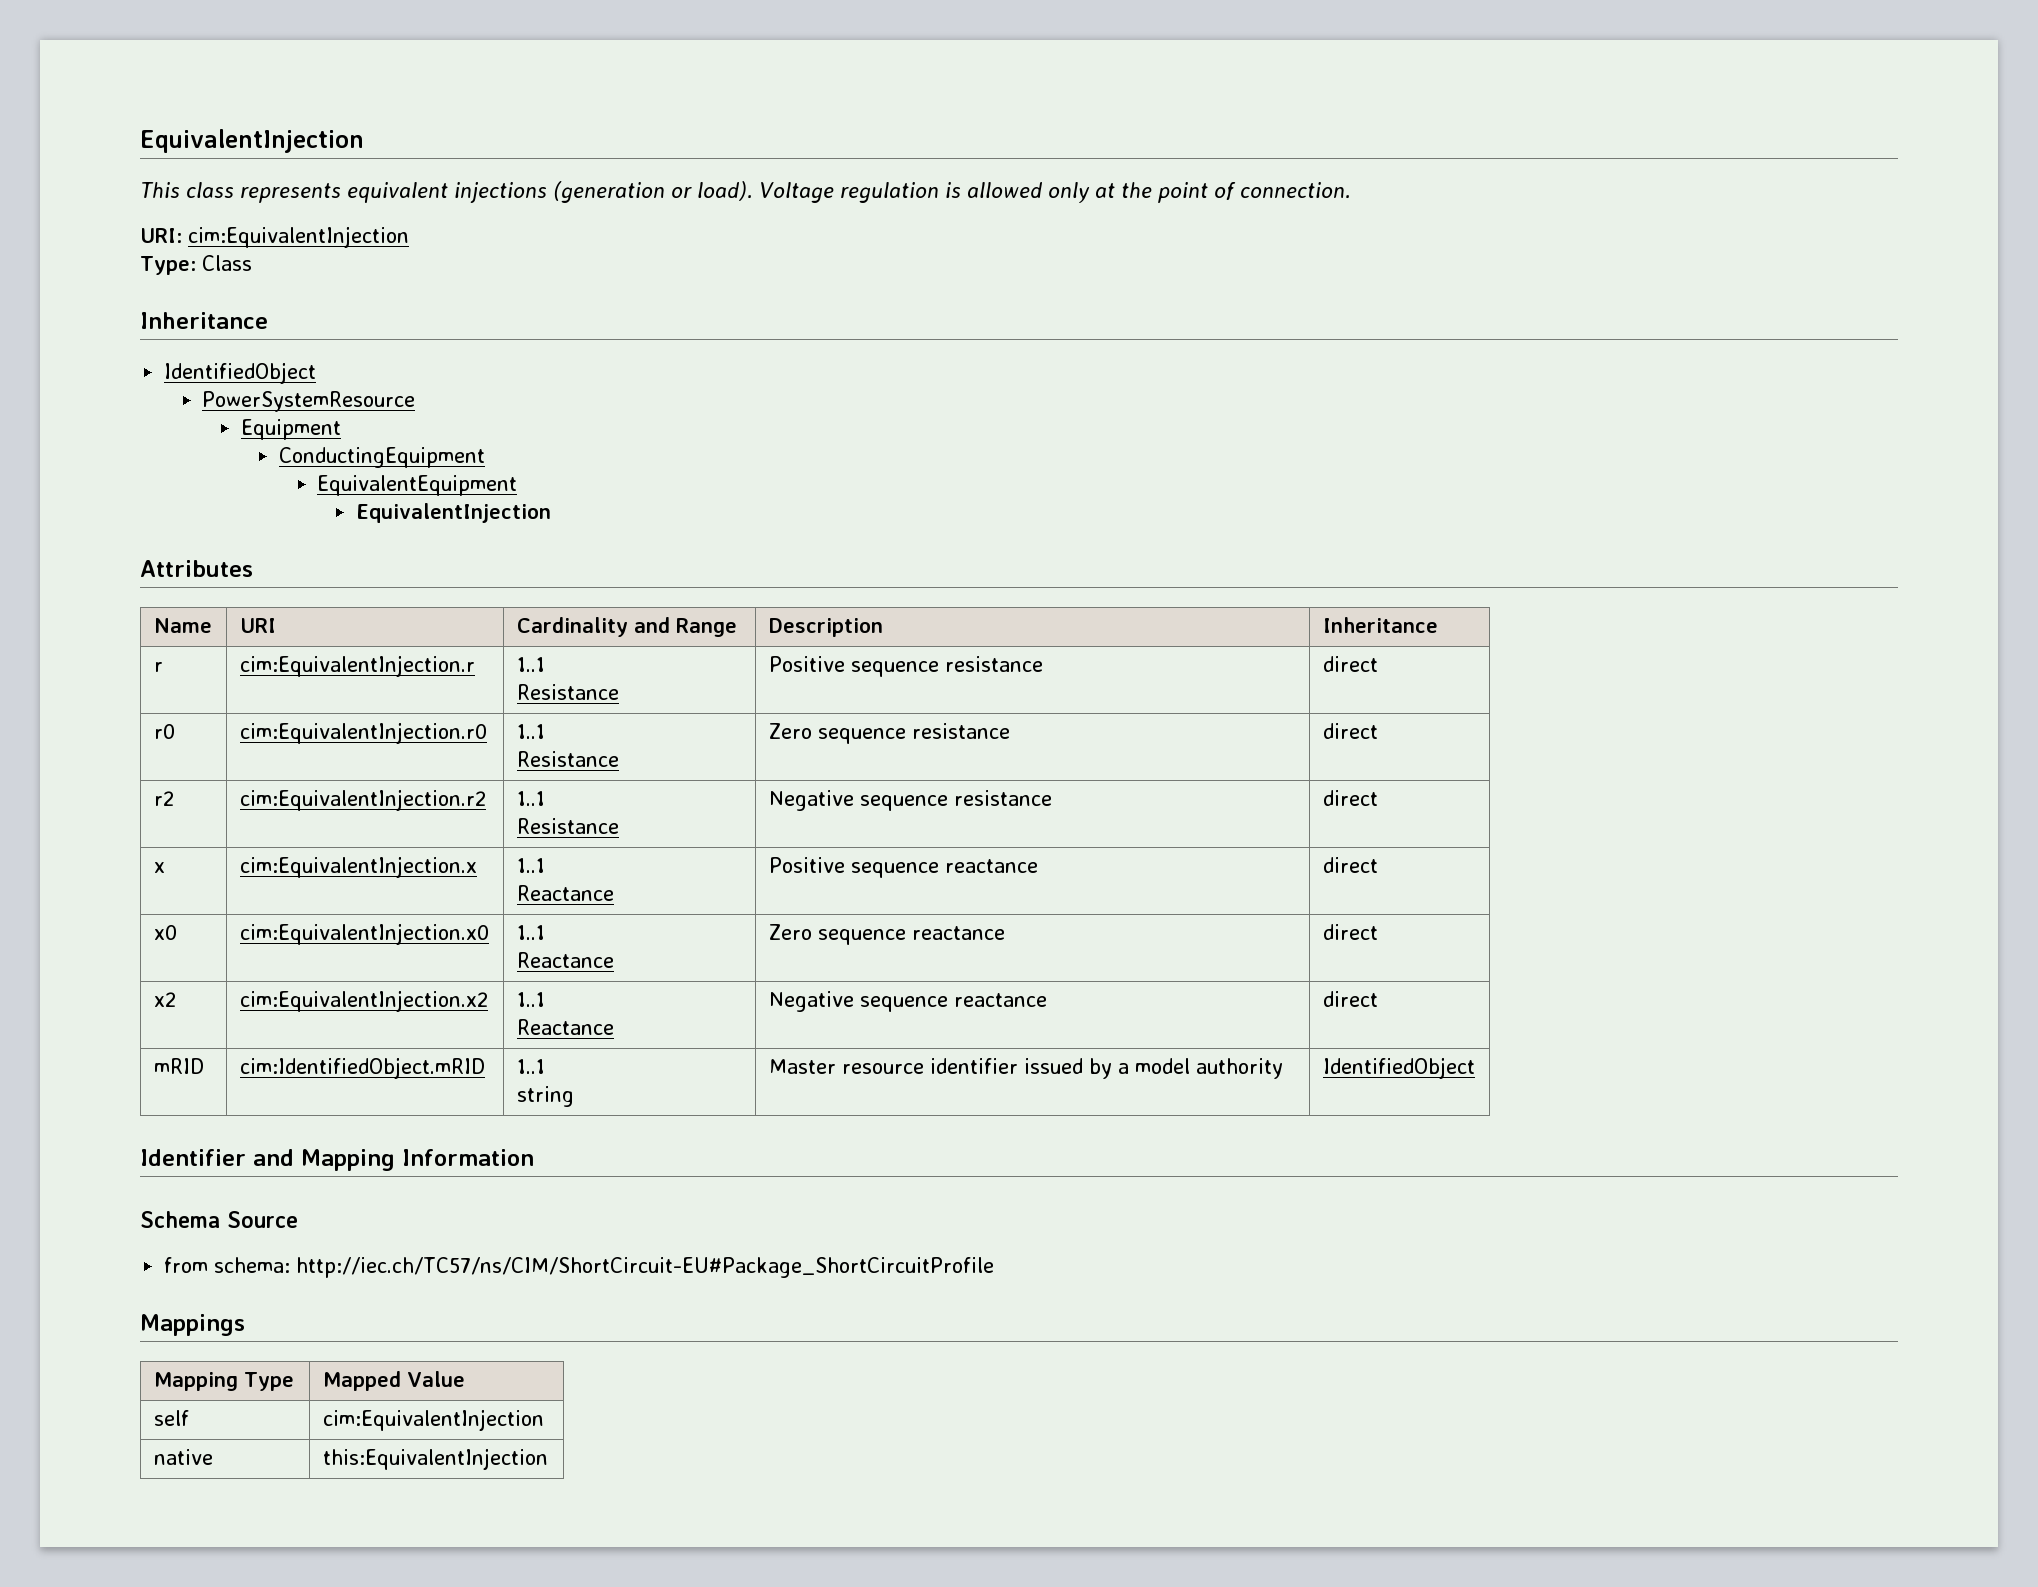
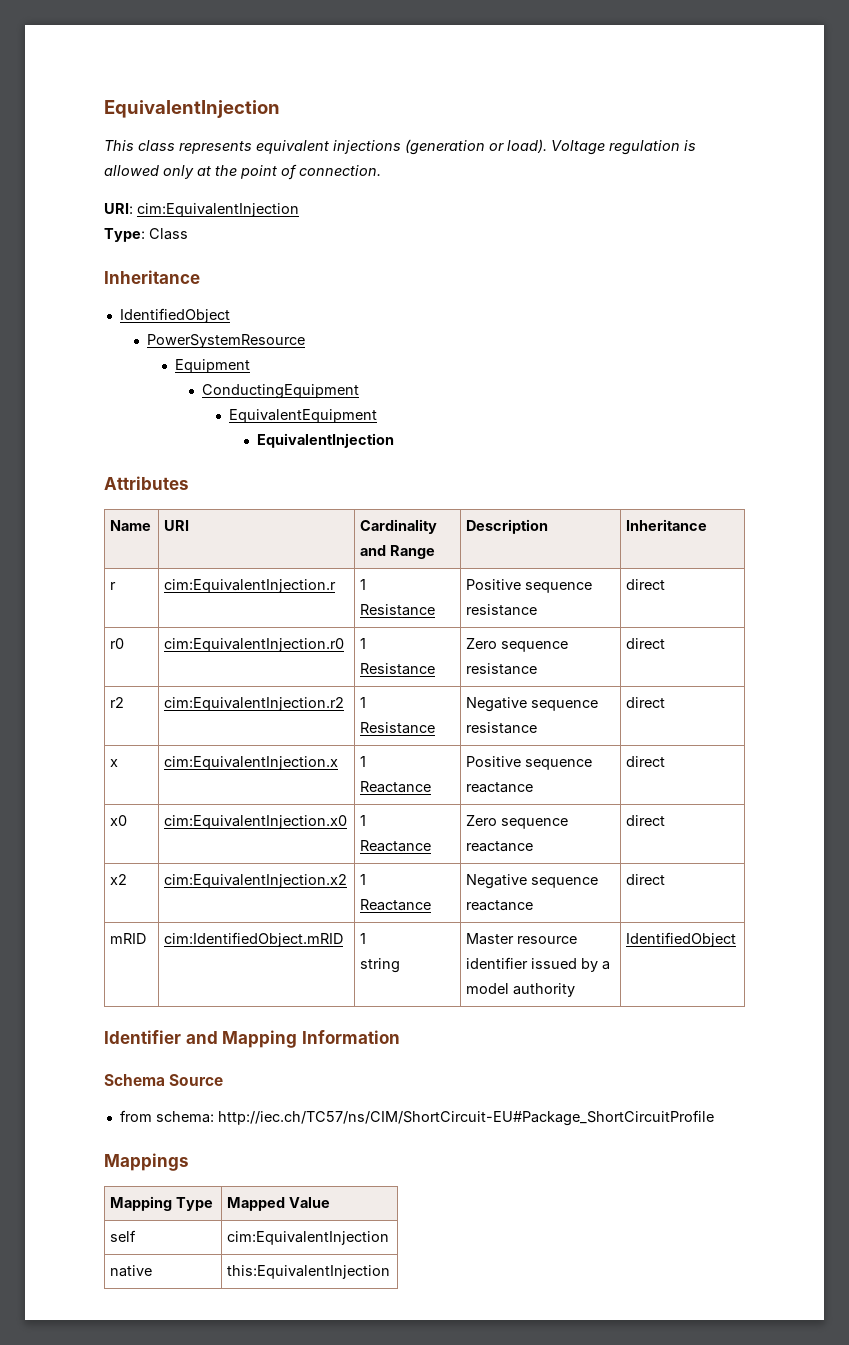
- r | cim:EquivalentInjection.r | 1..1
+ r | cim:EquivalentInjection.r | 1
- r0 | cim:EquivalentInjection.r0 | 1..1
+ r0 | cim:EquivalentInjection.r0 | 1
- r2 | cim:EquivalentInjection.r2 | 1..1
+ r2 | cim:EquivalentInjection.r2 | 1
- x | cim:EquivalentInjection.x | 1..1
+ x | cim:EquivalentInjection.x | 1
- x0 | cim:EquivalentInjection.x0 | 1..1
+ x0 | cim:EquivalentInjection.x0 | 1
- x2 | cim:EquivalentInjection.x2 | 1..1
+ x2 | cim:EquivalentInjection.x2 | 1
- mRID | cim:IdentifiedObject.mRID | 1..1
+ mRID | cim:IdentifiedObject.mRID | 1

